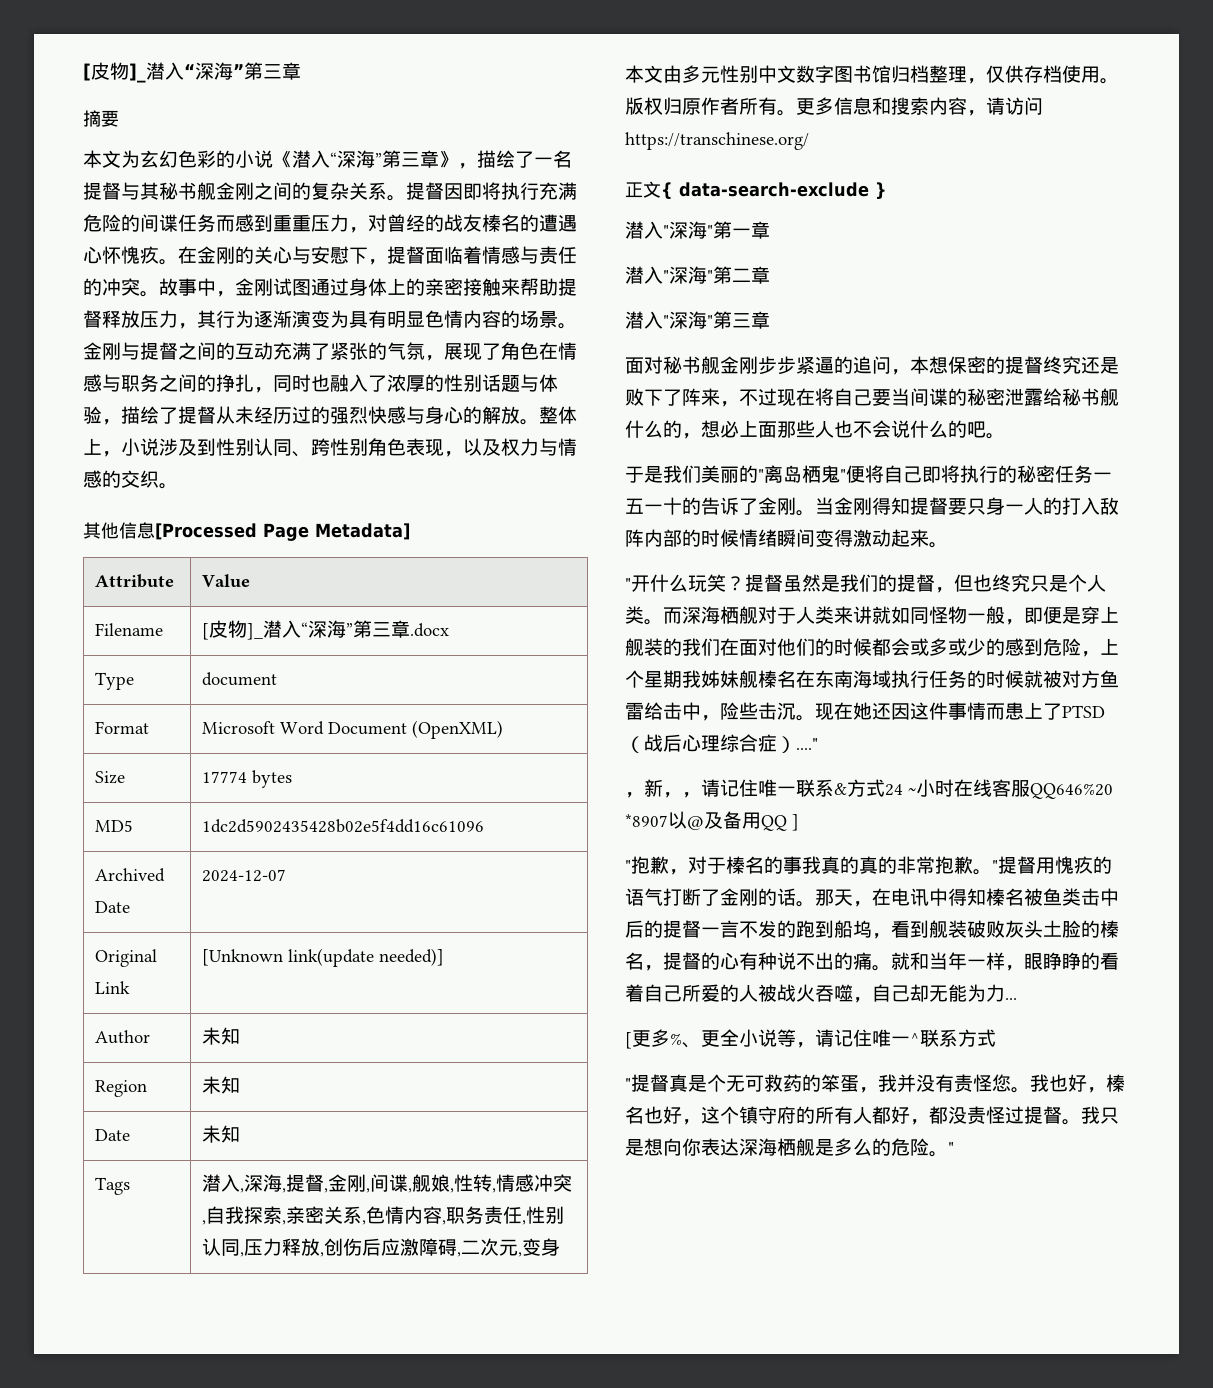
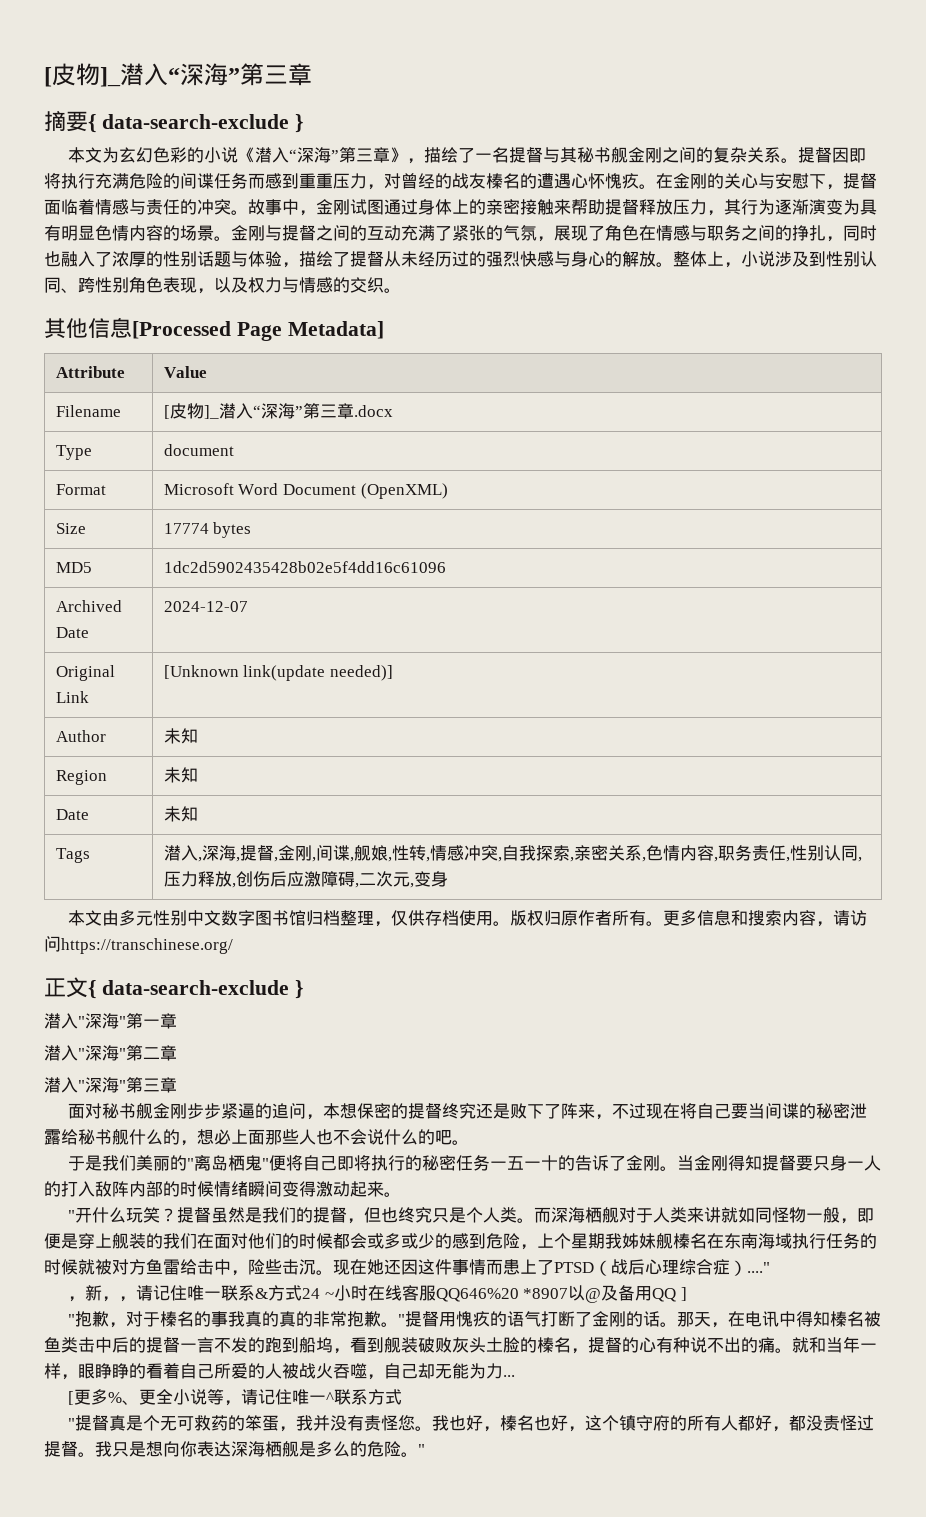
- 摘要
+ 摘要{ data-search-exclude }

